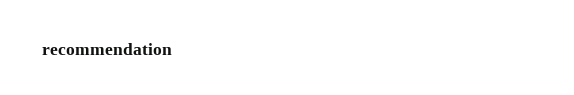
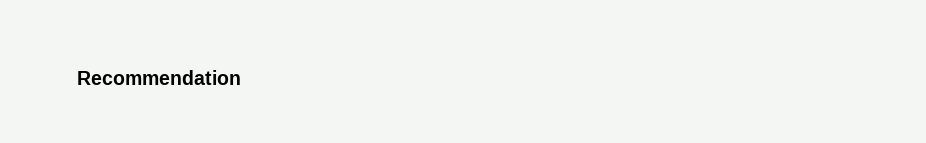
- recommendation
+ Recommendation

